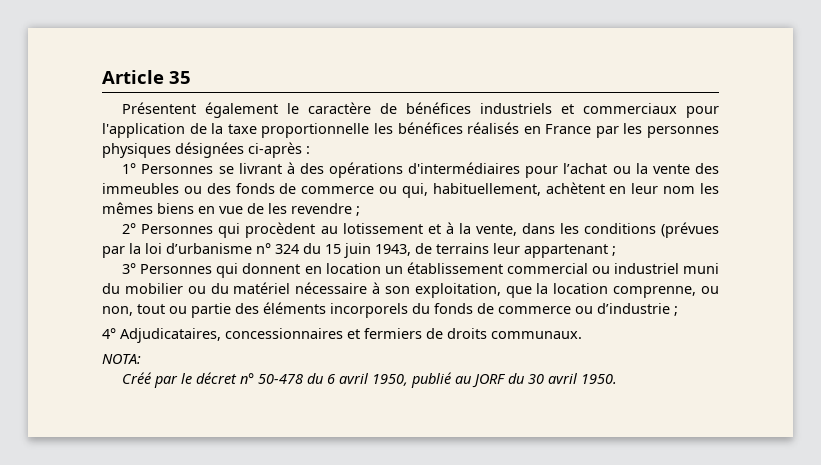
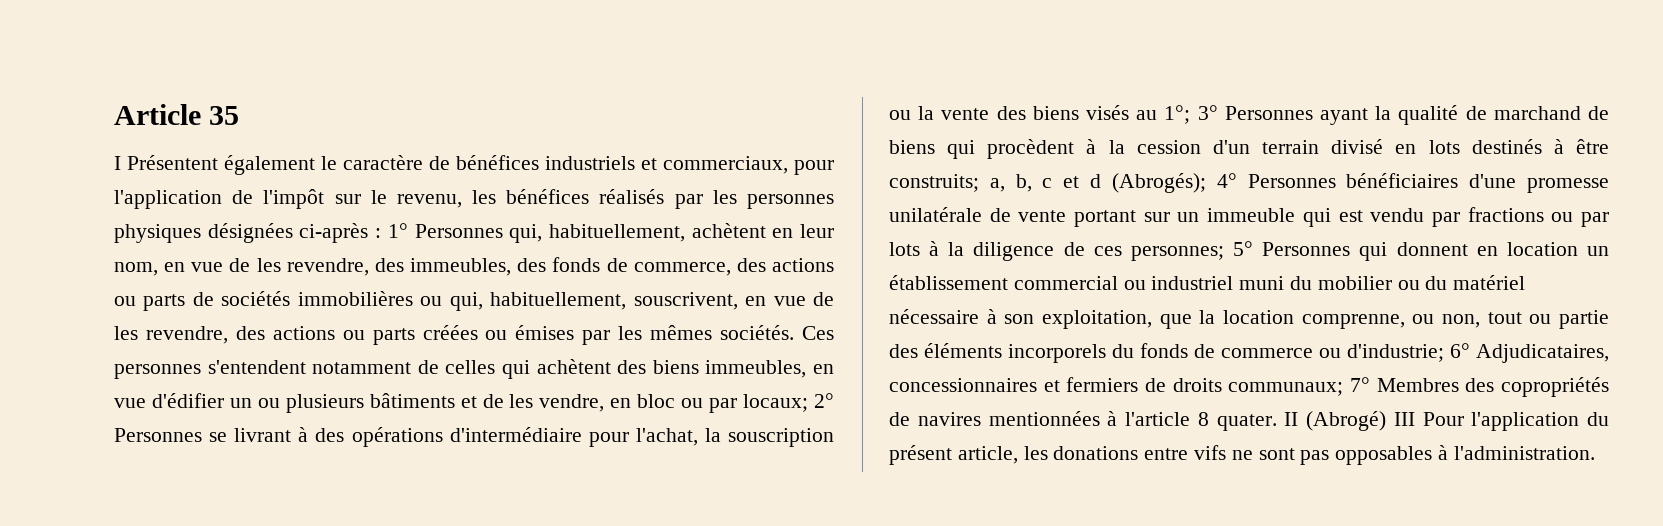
- Présentent également le caractère de bénéfices industriels et commerciaux pour l'application de la taxe proportionnelle les bénéfices réalisés en France par les personnes physiques désignées ci-après :
- 1° Personnes se livrant à des opérations d'intermédiaires pour l’achat ou la vente des immeubles ou des fonds de commerce ou qui, habituellement, achètent en leur nom les mêmes biens en vue de les revendre ;
- 2° Personnes qui procèdent au lotissement et à la vente, dans les conditions (prévues par la loi d’urbanisme n° 324 du 15 juin 1943, de terrains leur appartenant ;
- 3° Personnes qui donnent en location un établissement commercial ou industriel muni du mobilier ou du matériel nécessaire à son exploitation, que la location comprenne, ou non, tout ou partie des éléments incorporels du fonds de commerce ou d’industrie ;
- 4° Adjudicataires, concessionnaires et fermiers de droits communaux.
- NOTA:
- Créé par le décret n° 50-478 du 6 avril 1950, publié au JORF du 30 avril 1950.
+ I Présentent également le caractère de bénéfices industriels et commerciaux, pour l'application de l'impôt sur le revenu, les bénéfices réalisés par les personnes physiques désignées ci-après : 1° Personnes qui, habituellement, achètent en leur nom, en vue de les revendre, des immeubles, des fonds de commerce, des actions ou parts de sociétés immobilières ou qui, habituellement, souscrivent, en vue de les revendre, des actions ou parts créées ou émises par les mêmes sociétés. Ces personnes s'entendent notamment de celles qui achètent des biens immeubles, en vue d'édifier un ou plusieurs bâtiments et de les vendre, en bloc ou par locaux; 2° Personnes se livrant à des opérations d'intermédiaire pour l'achat, la souscription ou la vente des biens visés au 1°; 3° Personnes ayant la qualité de marchand de biens qui procèdent à la cession d'un terrain divisé en lots destinés à être construits; a, b, c et d (Abrogés); 4° Personnes bénéficiaires d'une promesse unilatérale de vente portant sur un immeuble qui est vendu par fractions ou par lots à la diligence de ces personnes; 5° Personnes qui donnent en location un établissement commercial ou industriel muni du mobilier ou du matériel nécessaire à son exploitation, que la location comprenne, ou non, tout ou partie des éléments incorporels du fonds de commerce ou d'industrie; 6° Adjudicataires, concessionnaires et fermiers de droits communaux; 7° Membres des copropriétés de navires mentionnées à l'article 8 quater. II (Abrogé) III Pour l'application du présent article, les donations entre vifs ne sont pas opposables à l'administration.

